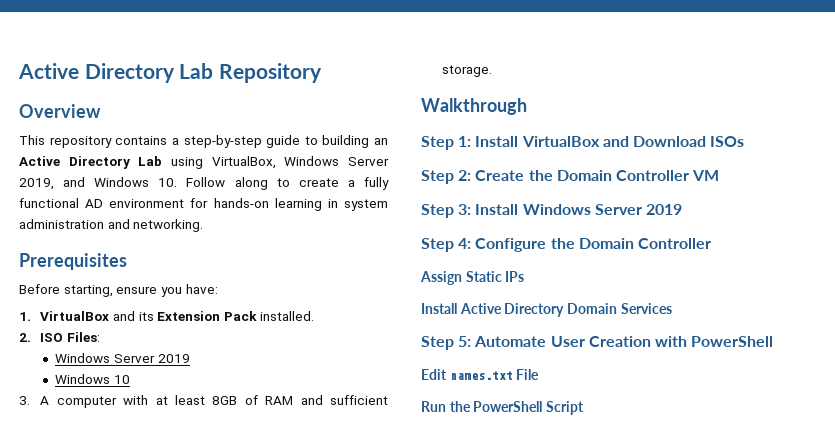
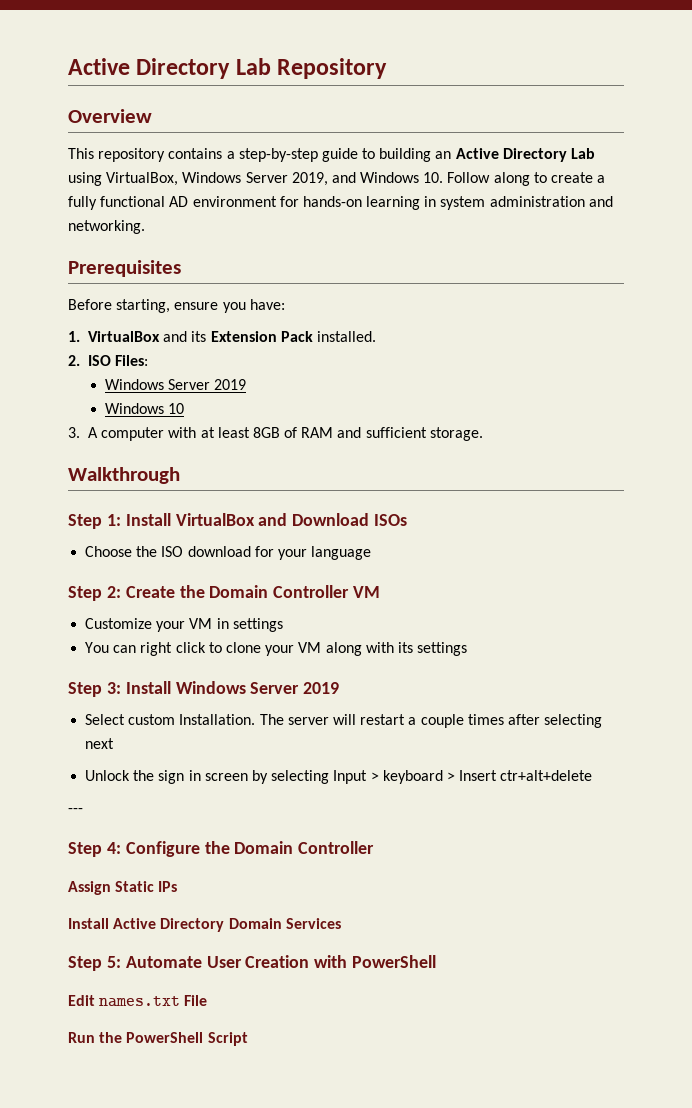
+ Choose the ISO download for your language
+ Customize your VM in settings
+ You can right click to clone your VM along with its settings
+ Select custom Installation. The server will restart a couple times after selecting next
+ Unlock the sign in screen by selecting Input > keyboard > Insert ctr+alt+delete
+ ---

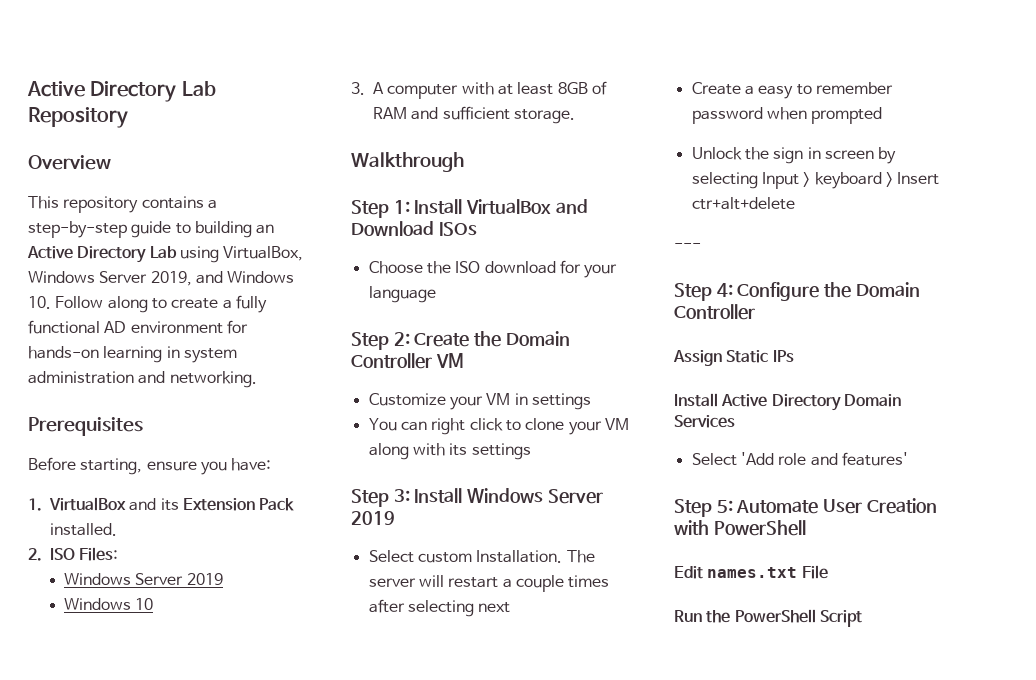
+ Create a easy to remember password when prompted
+ Select 'Add role and features'

